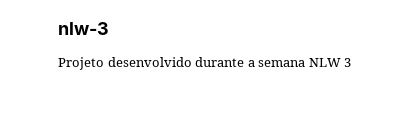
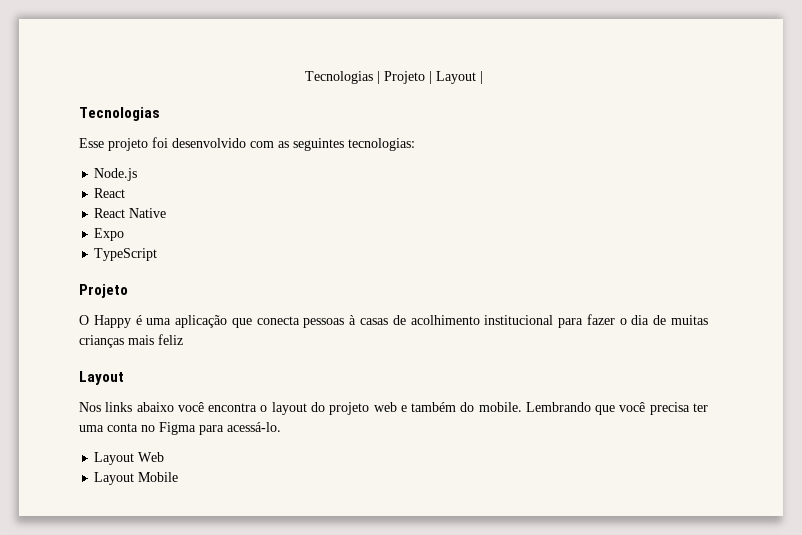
- nlw-3
- Projeto desenvolvido durante a semana NLW 3
+ Tecnologias | Projeto | Layout |
+ Tecnologias
+ Esse projeto foi desenvolvido com as seguintes tecnologias:
+ Node.js
+ React
+ React Native
+ Expo
+ TypeScript
+ Projeto
+ O Happy é uma aplicação que conecta pessoas à casas de acolhimento institucional para fazer o dia de muitas crianças mais feliz
+ Layout
+ Nos links abaixo você encontra o layout do projeto web e também do mobile. Lembrando que você precisa ter uma conta no Figma para acessá-lo.
+ Layout Web
+ Layout Mobile

